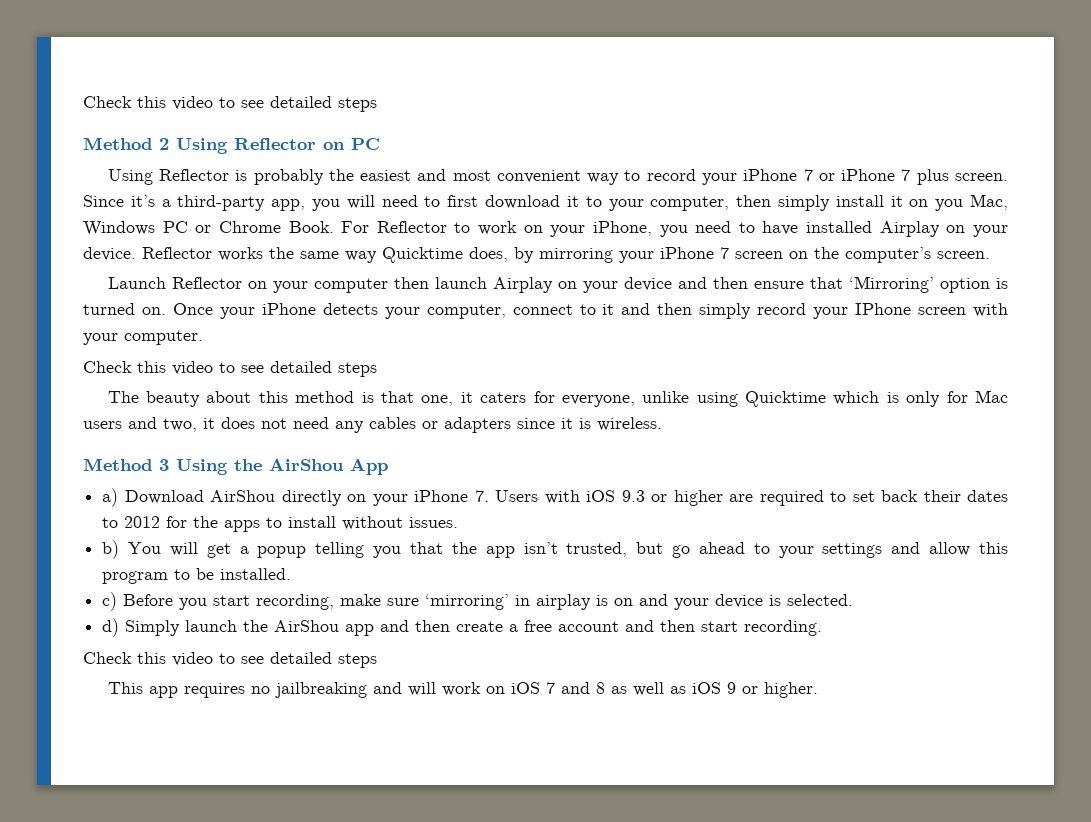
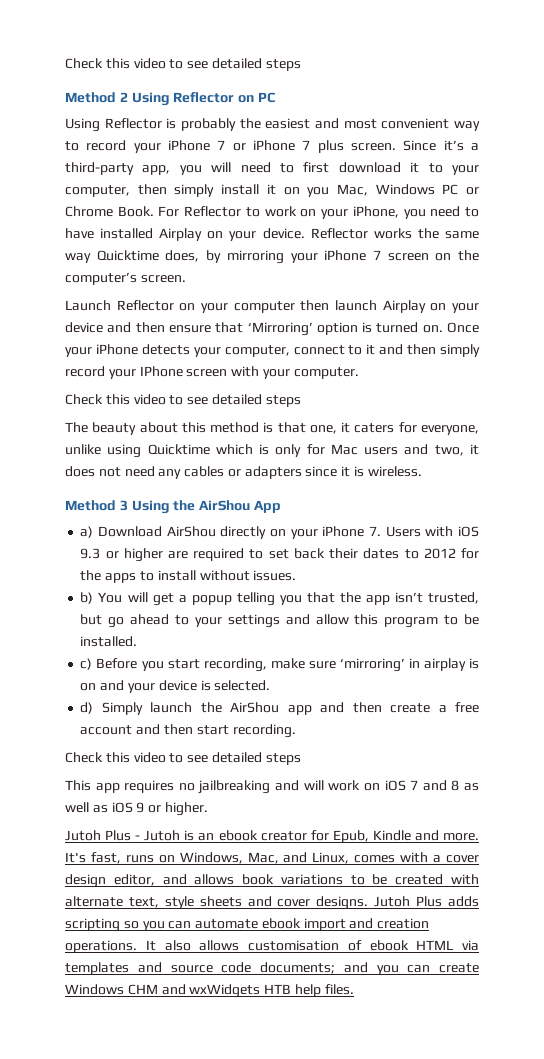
+ Jutoh Plus - Jutoh is an ebook creator for Epub, Kindle and more. It's fast, runs on Windows, Mac, and Linux, comes with a cover design editor, and allows book variations to be created with alternate text, style sheets and cover designs. Jutoh Plus adds scripting so you can automate ebook import and creation operations. It also allows customisation of ebook HTML via templates and source code documents; and you can create Windows CHM and wxWidgets HTB help files.

